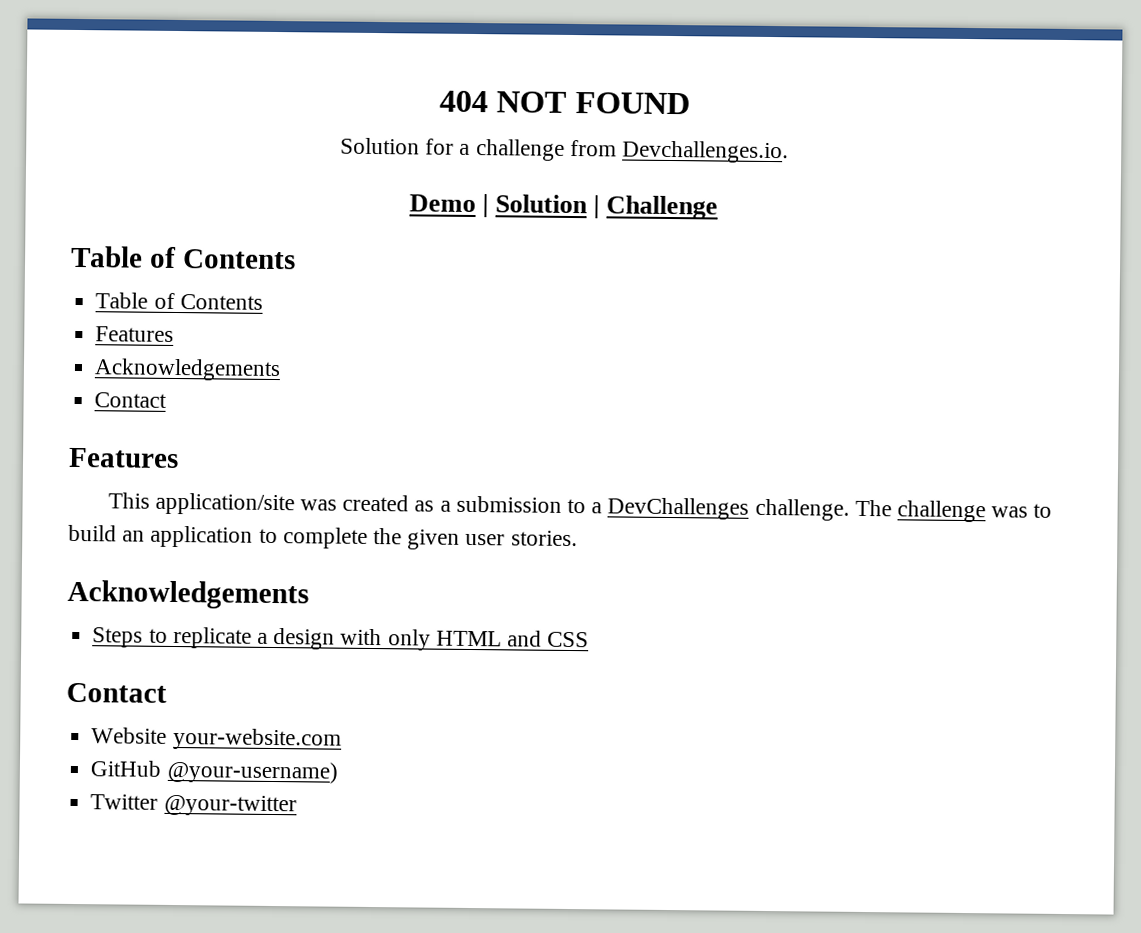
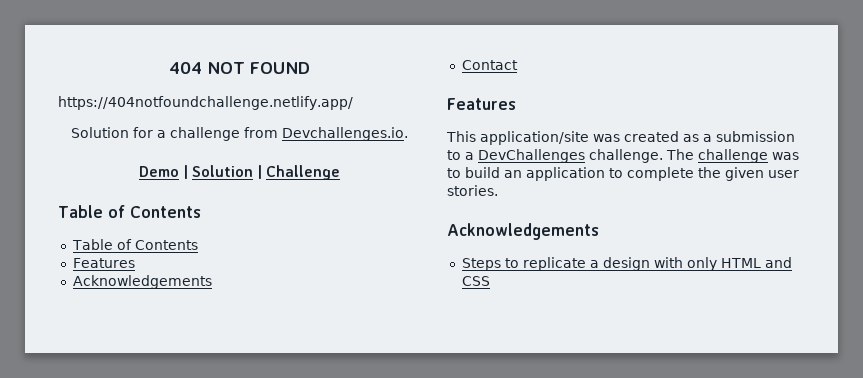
+ https://404notfoundchallenge.netlify.app/
  Steps to replicate a design with only HTML and CSS
- Contact
- Website your-website.com
- GitHub @your-username)
- Twitter @your-twitter

